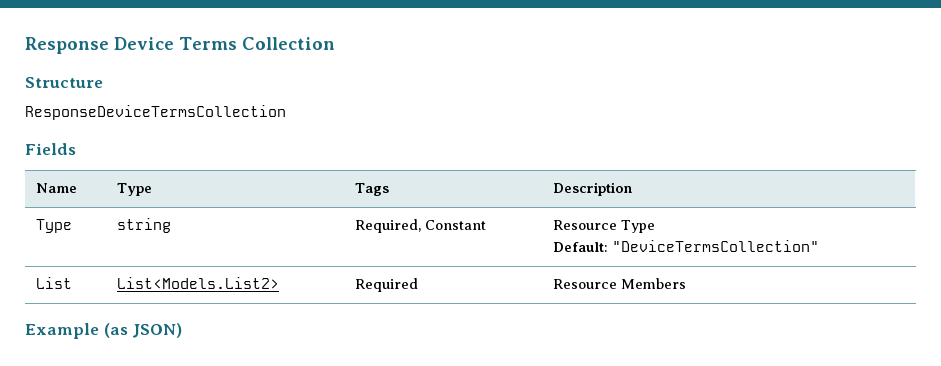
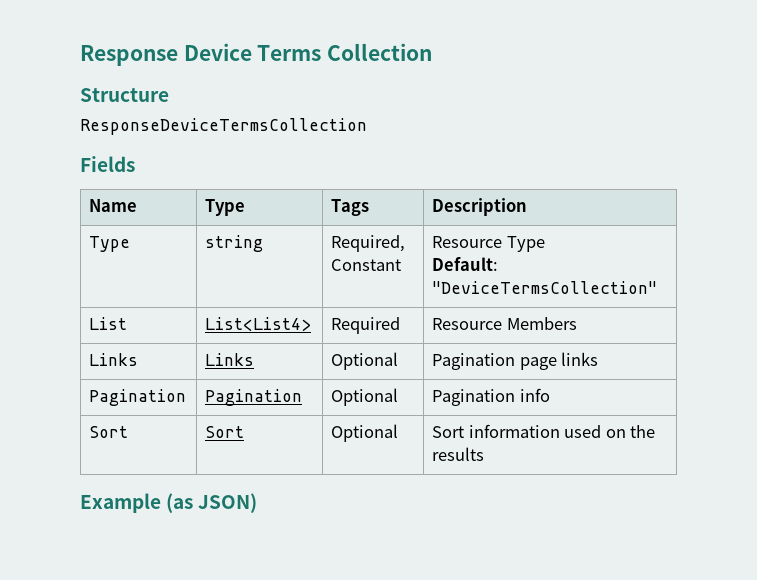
- List | List<Models.List2> | Required | Resource Members
+ List | List<List4> | Required | Resource Members
+ Links | Links | Optional | Pagination page links
+ Pagination | Pagination | Optional | Pagination info
+ Sort | Sort | Optional | Sort information used on the results

